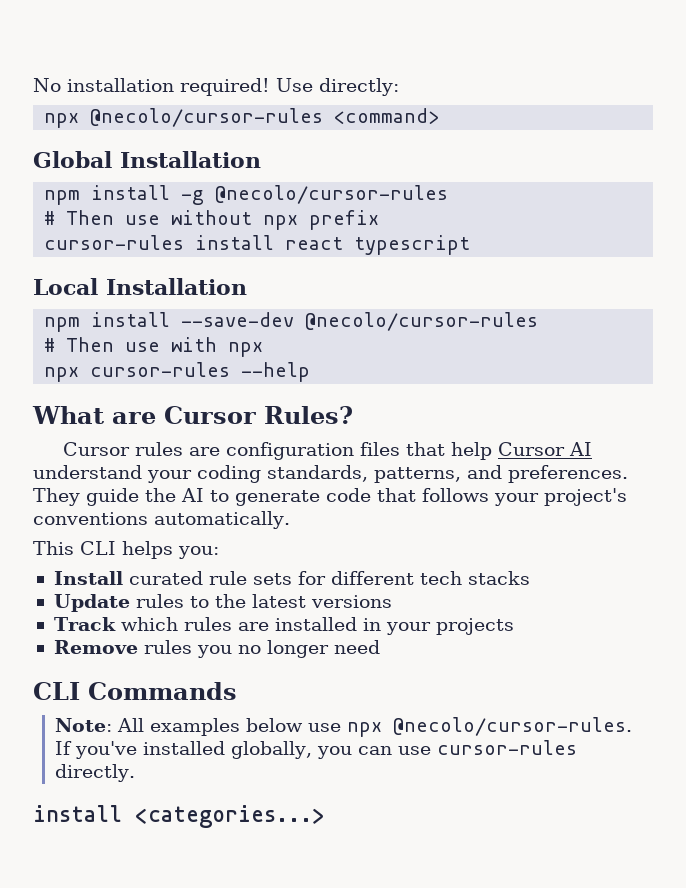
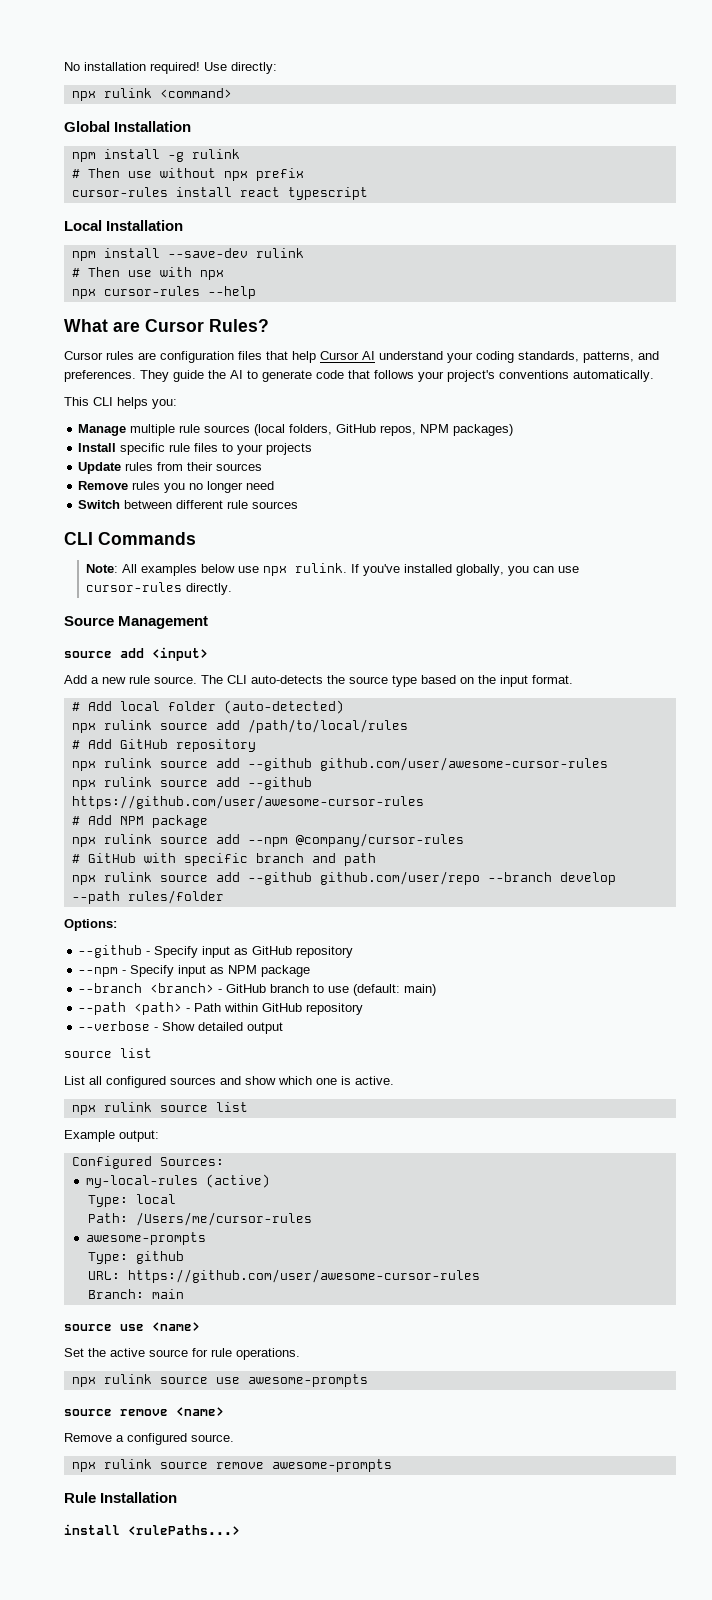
- npx @necolo/cursor-rules <command>
+ npx rulink <command>
- npm install -g @necolo/cursor-rules
+ npm install -g rulink
- npm install --save-dev @necolo/cursor-rules
+ npm install --save-dev rulink
- Install curated rule sets for different tech stacks
- Update rules to the latest versions
- Track which rules are installed in your projects
+ Manage multiple rule sources (local folders, GitHub repos, NPM packages)
+ Install specific rule files to your projects
+ Update rules from their sources
+ Switch between different rule sources
- Note: All examples below use npx @necolo/cursor-rules.
+ Note: All examples below use npx rulink.
- install <categories...>
+ Source Management
+ source add <input>
+ Add a new rule source. The CLI auto-detects the source type based on the input format.
+ # Add local folder (auto-detected)
+ npx rulink source add /path/to/local/rules
+ # Add GitHub repository
+ npx rulink source add --github github.com/user/awesome-cursor-rules
+ npx rulink source add --github https://github.com/user/awesome-cursor-rules
+ # Add NPM package
+ npx rulink source add --npm @company/cursor-rules
+ # GitHub with specific branch and path
+ npx rulink source add --github github.com/user/repo --branch develop --path rules/folder
+ Options:
+ --github - Specify input as GitHub repository
+ --npm - Specify input as NPM package
+ --branch <branch> - GitHub branch to use (default: main)
+ --path <path> - Path within GitHub repository
+ --verbose - Show detailed output
+ source list
+ List all configured sources and show which one is active.
+ npx rulink source list
+ Example output:
+ Configured Sources:
+ my-local-rules (active)
+ Type: local
+ Path: /Users/me/cursor-rules
+ awesome-prompts
+ Type: github
+ URL: https://github.com/user/awesome-cursor-rules
+ Branch: main
+ source use <name>
+ Set the active source for rule operations.
+ npx rulink source use awesome-prompts
+ source remove <name>
+ Remove a configured source.
+ npx rulink source remove awesome-prompts
+ Rule Installation
+ install <rulePaths...>

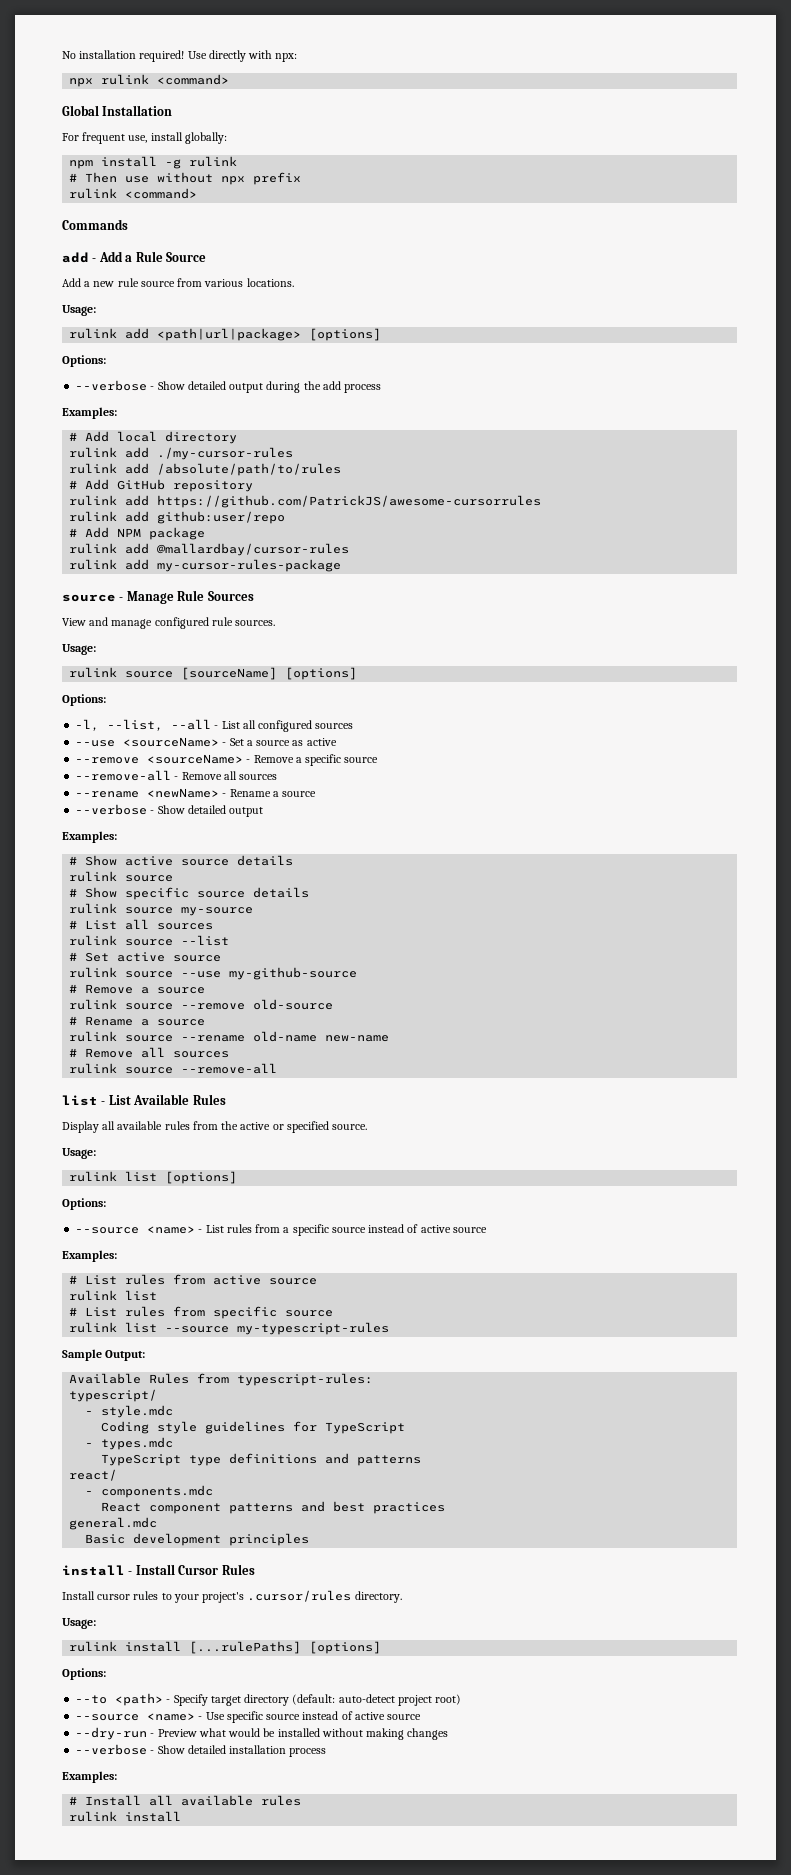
- Use directly:
+ Use directly with npx:
+ For frequent use, install globally:
  # Then use without npx prefix
- cursor-rules install react typescript
- Local Installation
- npm install --save-dev rulink
- # Then use with npx
- npx cursor-rules --help
- What are Cursor Rules?
- Cursor rules are configuration files that help Cursor AI understand your coding standards, patterns, and preferences. They guide the AI to generate code that follows your project's conventions automatically.
- This CLI helps you:
- Manage multiple rule sources (local folders, GitHub repos, NPM packages)
- Install specific rule files to your projects
- Update rules from their sources
- Remove rules you no longer need
- Switch between different rule sources
- CLI Commands
- Note: All examples below use npx rulink. If you've installed globally, you can use cursor-rules directly.
- Source Management
- source add <input>
- Add a new rule source. The CLI auto-detects the source type based on the input format.
- # Add local folder (auto-detected)
- npx rulink source add /path/to/local/rules
+ rulink <command>
+ Commands
+ add - Add a Rule Source
+ Add a new rule source from various locations.
+ Usage:
+ rulink add <path|url|package> [options]
+ Options:
+ --verbose - Show detailed output during the add process
+ Examples:
+ # Add local directory
+ rulink add ./my-cursor-rules
+ rulink add /absolute/path/to/rules
  # Add GitHub repository
- npx rulink source add --github github.com/user/awesome-cursor-rules
- npx rulink source add --github https://github.com/user/awesome-cursor-rules
+ rulink add https://github.com/PatrickJS/awesome-cursorrules
+ rulink add github:user/repo
  # Add NPM package
- npx rulink source add --npm @company/cursor-rules
- # GitHub with specific branch and path
- npx rulink source add --github github.com/user/repo --branch develop --path rules/folder
+ rulink add @mallardbay/cursor-rules
+ rulink add my-cursor-rules-package
+ source - Manage Rule Sources
+ View and manage configured rule sources.
+ Usage:
+ rulink source [sourceName] [options]
  Options:
- --github - Specify input as GitHub repository
- --npm - Specify input as NPM package
- --branch <branch> - GitHub branch to use (default: main)
- --path <path> - Path within GitHub repository
+ -l, --list, --all - List all configured sources
+ --use <sourceName> - Set a source as active
+ --remove <sourceName> - Remove a specific source
+ --remove-all - Remove all sources
+ --rename <newName> - Rename a source
  --verbose - Show detailed output
- source list
- List all configured sources and show which one is active.
- npx rulink source list
- Example output:
- Configured Sources:
- my-local-rules (active)
- Type: local
- Path: /Users/me/cursor-rules
- awesome-prompts
- Type: github
- URL: https://github.com/user/awesome-cursor-rules
- Branch: main
- source use <name>
- Set the active source for rule operations.
- npx rulink source use awesome-prompts
- source remove <name>
- Remove a configured source.
- npx rulink source remove awesome-prompts
- Rule Installation
- install <rulePaths...>
+ Examples:
+ # Show active source details
+ rulink source
+ # Show specific source details
+ rulink source my-source
+ # List all sources
+ rulink source --list
+ # Set active source
+ rulink source --use my-github-source
+ # Remove a source
+ rulink source --remove old-source
+ # Rename a source
+ rulink source --rename old-name new-name
+ # Remove all sources
+ rulink source --remove-all
+ list - List Available Rules
+ Display all available rules from the active or specified source.
+ Usage:
+ rulink list [options]
+ Options:
+ --source <name> - List rules from a specific source instead of active source
+ Examples:
+ # List rules from active source
+ rulink list
+ # List rules from specific source
+ rulink list --source my-typescript-rules
+ Sample Output:
+ Available Rules from typescript-rules:
+ typescript/
+ - style.mdc
+ Coding style guidelines for TypeScript
+ - types.mdc
+ TypeScript type definitions and patterns
+ react/
+ - components.mdc
+ React component patterns and best practices
+ general.mdc
+ Basic development principles
+ install - Install Cursor Rules
+ Install cursor rules to your project's .cursor/rules directory.
+ Usage:
+ rulink install [...rulePaths] [options]
+ Options:
+ --to <path> - Specify target directory (default: auto-detect project root)
+ --source <name> - Use specific source instead of active source
+ --dry-run - Preview what would be installed without making changes
+ --verbose - Show detailed installation process
+ Examples:
+ # Install all available rules
+ rulink install

